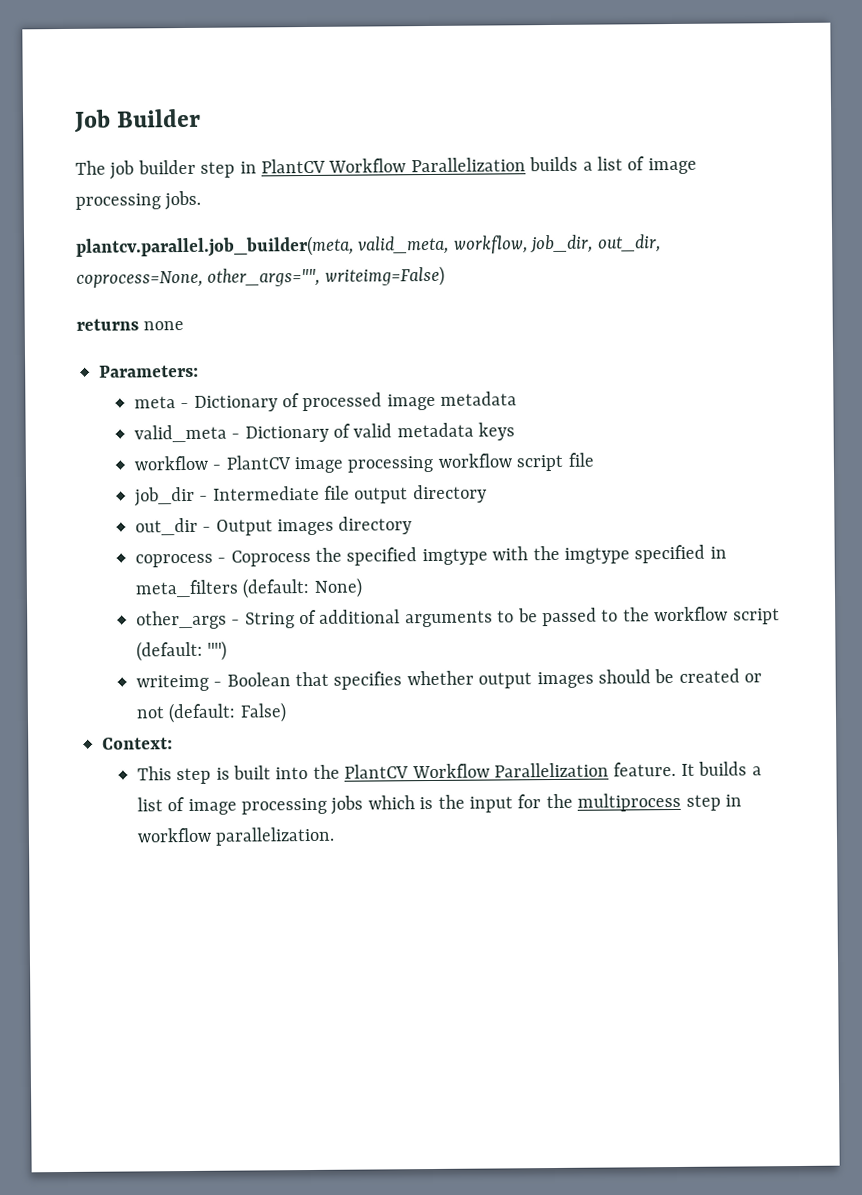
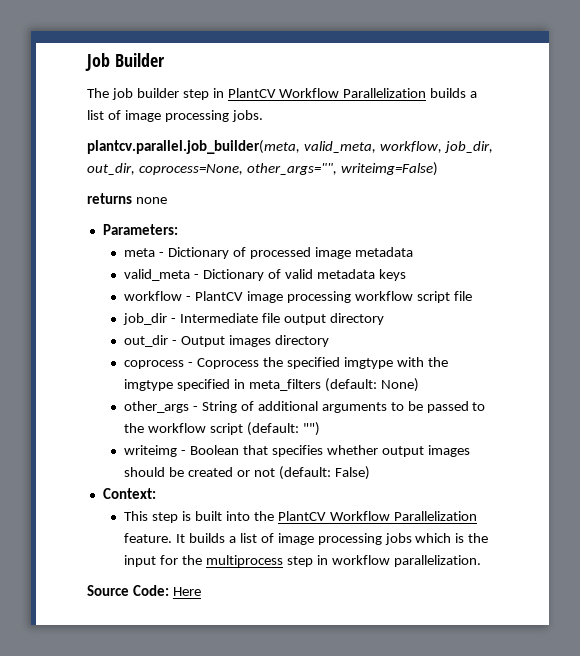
+ Source Code: Here

